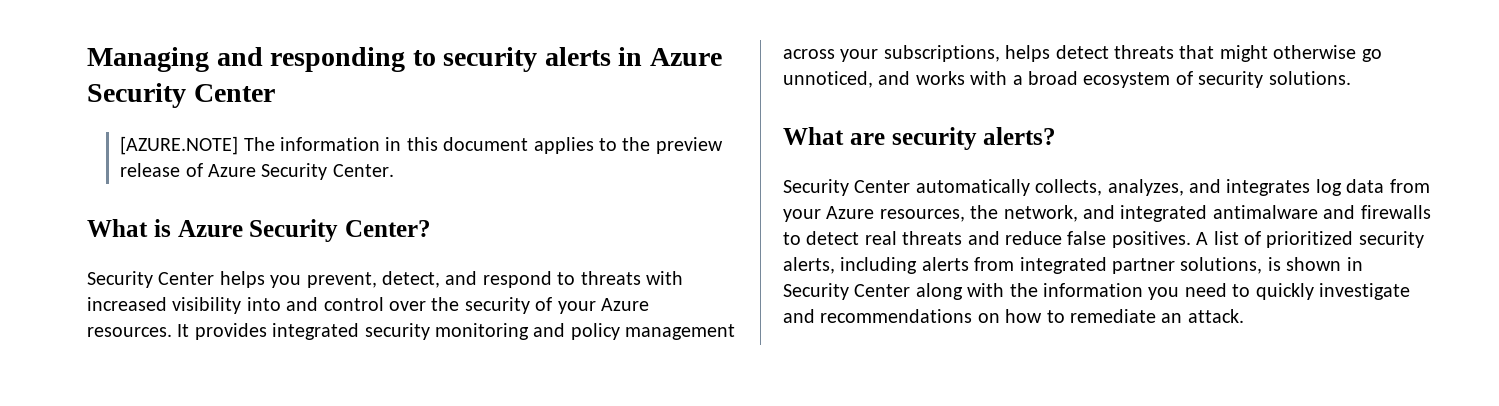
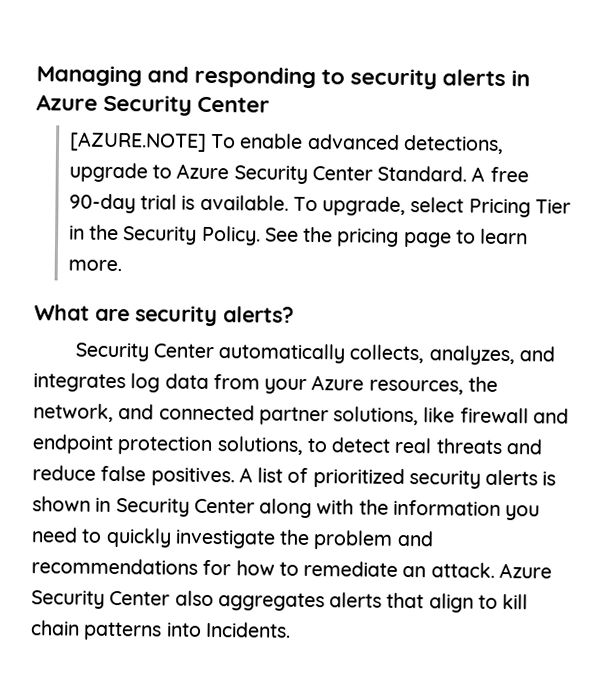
- [AZURE.NOTE] The information in this document applies to the preview release of Azure Security Center.
- What is Azure Security Center?
- Security Center helps you prevent, detect, and respond to threats with increased visibility into and control over the security of your Azure resources. It provides integrated security monitoring and policy management across your subscriptions, helps detect threats that might otherwise go unnoticed, and works with a broad ecosystem of security solutions.
+ [AZURE.NOTE] To enable advanced detections, upgrade to Azure Security Center Standard. A free 90-day trial is available. To upgrade, select Pricing Tier in the Security Policy. See the pricing page to learn more.
- Security Center automatically collects, analyzes, and integrates log data from your Azure resources, the network, and integrated antimalware and firewalls to detect real threats and reduce false positives.
+ Security Center automatically collects, analyzes, and integrates log data from your Azure resources, the network, and connected partner solutions, like firewall and endpoint protection solutions, to detect real threats and reduce false positives.
- A list of prioritized security alerts, including alerts from integrated partner solutions, is shown in Security Center along with the information you need to quickly investigate and recommendations on how to remediate an attack.
+ A list of prioritized security alerts is shown in Security Center along with the information you need to quickly investigate the problem and recommendations for how to remediate an attack.
+ Azure Security Center also aggregates alerts that align to kill chain patterns into Incidents.

